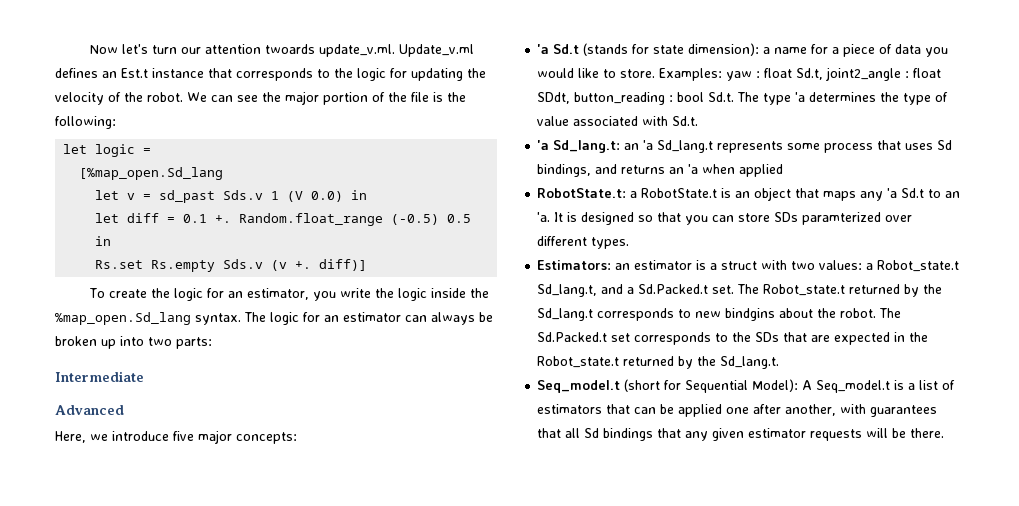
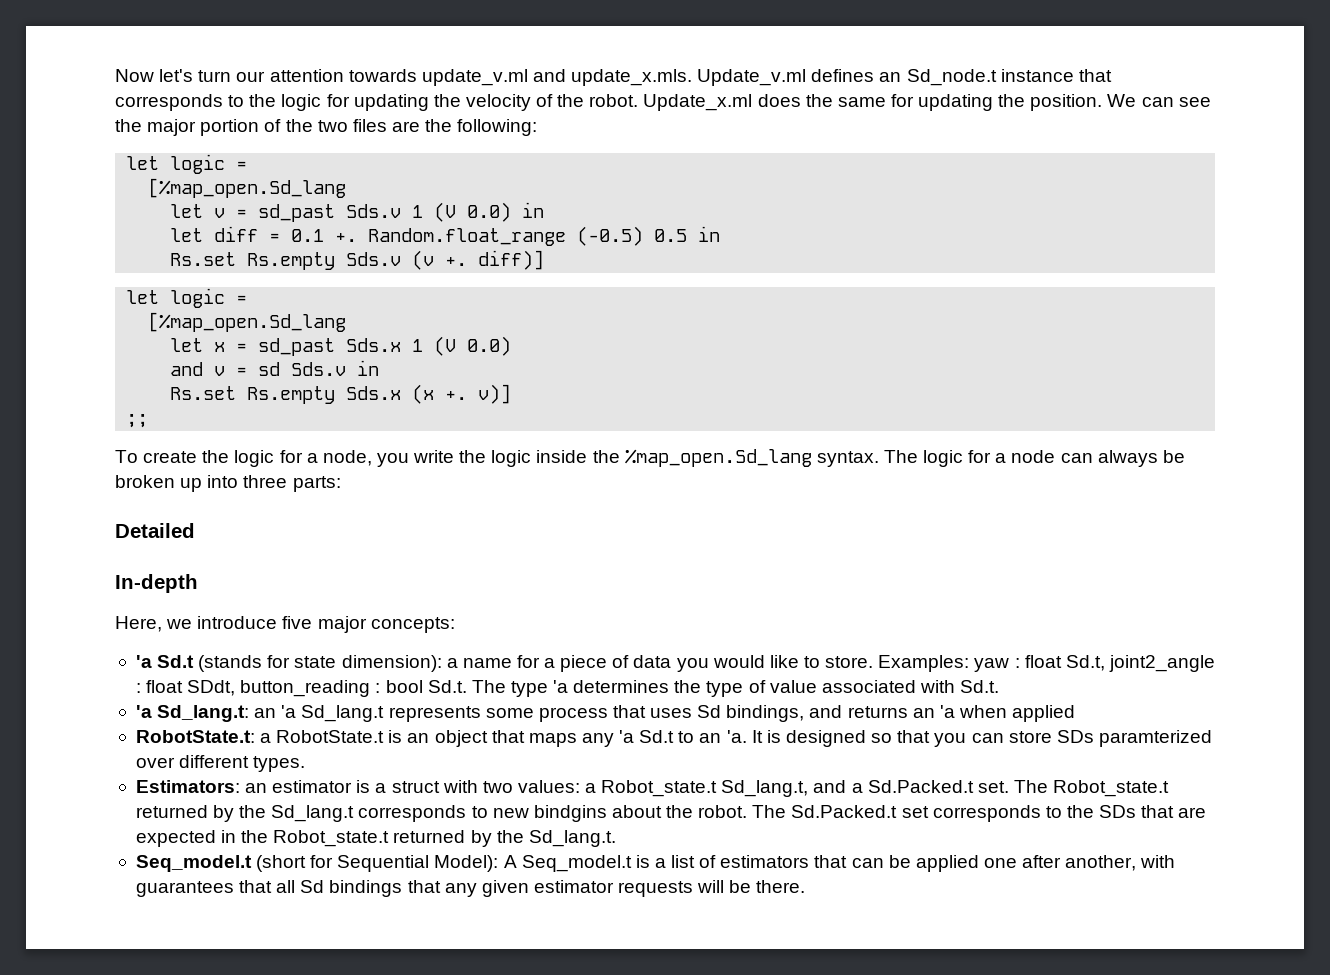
- Now let's turn our attention twoards update_v.ml. Update_v.ml defines an Est.t instance that corresponds to the logic for updating the velocity of the robot.
+ Now let's turn our attention towards update_v.ml and update_x.mls. Update_v.ml defines an Sd_node.t instance that corresponds to the logic for updating the velocity of the robot.
+ Update_x.ml does the same for updating the position.
- We can see the major portion of the file is the following:
+ We can see the major portion of the two files are the following:
  Rs.set Rs.empty Sds.v (v +. diff)]
+ let logic =
+ [%map_open.Sd_lang
+ let x = sd_past Sds.x 1 (V 0.0)
+ and v = sd Sds.v in
+ Rs.set Rs.empty Sds.x (x +. v)]
+ ;;
- To create the logic for an estimator, you write the logic inside the %map_open.Sd_lang syntax.
+ To create the logic for a node, you write the logic inside the %map_open.Sd_lang syntax.
- The logic for an estimator can always be broken up into two parts:
+ The logic for a node can always be broken up into three parts:
- Intermediate
- Advanced
+ Detailed
+ In-depth

